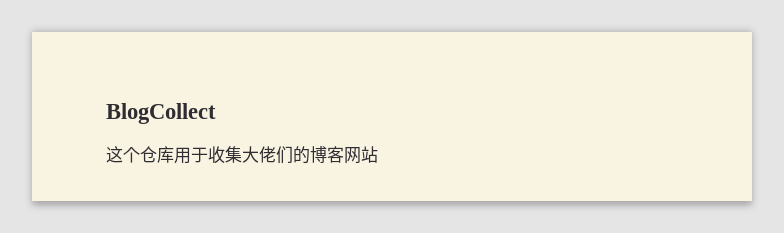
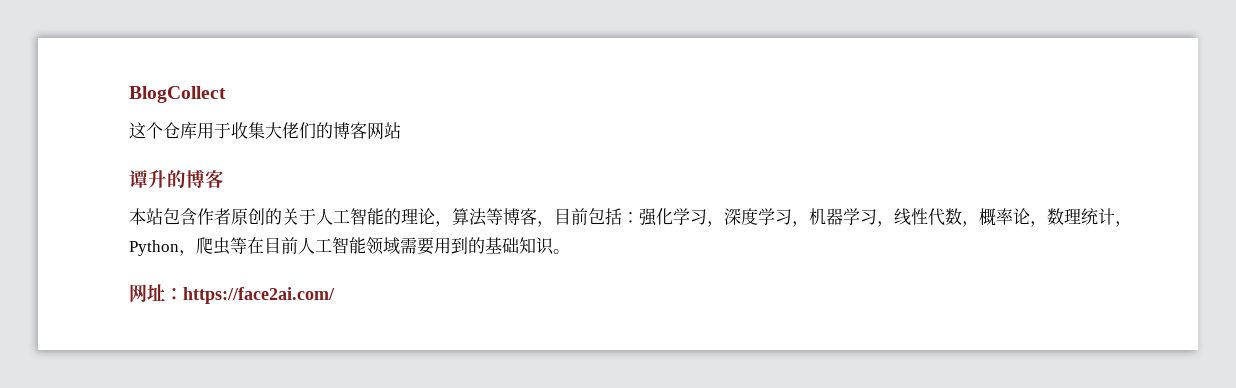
+ 谭升的博客
+ 本站包含作者原创的关于人工智能的理论，算法等博客，目前包括：强化学习，深度学习，机器学习，线性代数，概率论，数理统计，Python，爬虫等在目前人工智能领域需要用到的基础知识。
+ 网址：https://face2ai.com/

